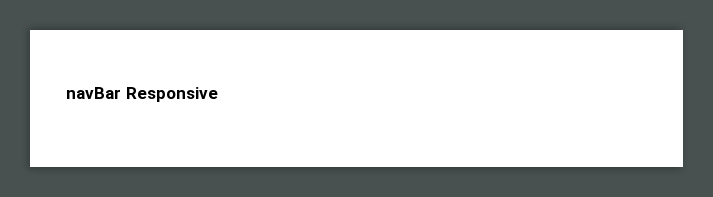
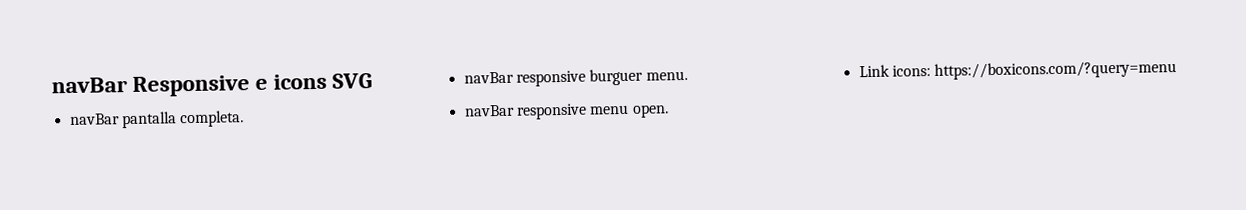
- navBar Responsive
+ navBar Responsive e icons SVG
+ navBar pantalla completa.
+ navBar responsive burguer menu.
+ navBar responsive menu open.
+ Link icons: https://boxicons.com/?query=menu

